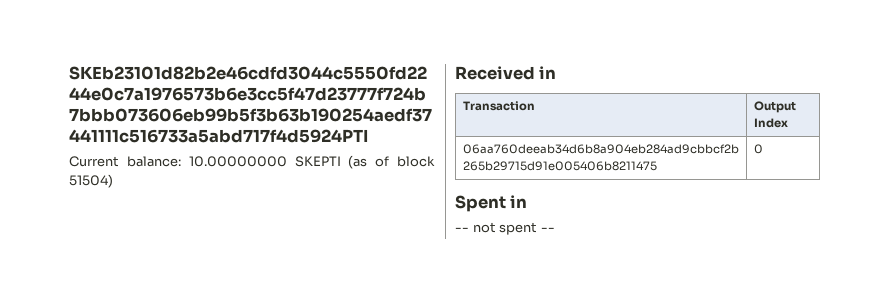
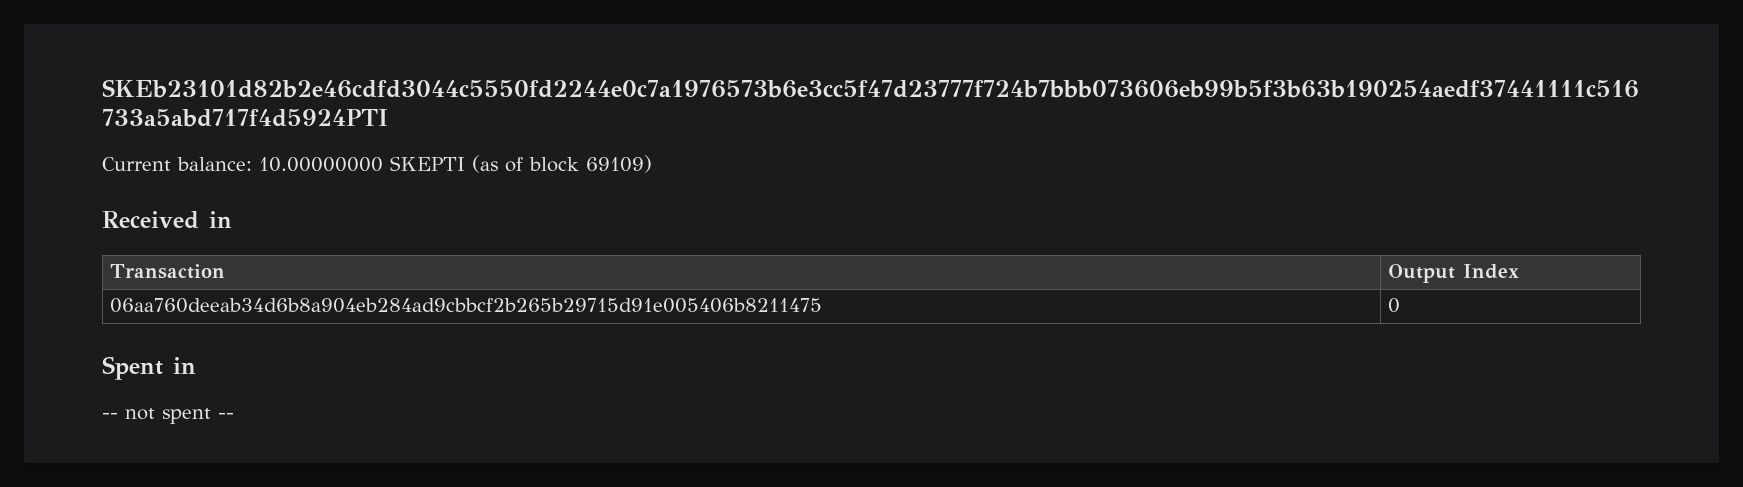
- Current balance: 10.00000000 SKEPTI (as of block 51504)
+ Current balance: 10.00000000 SKEPTI (as of block 69109)

